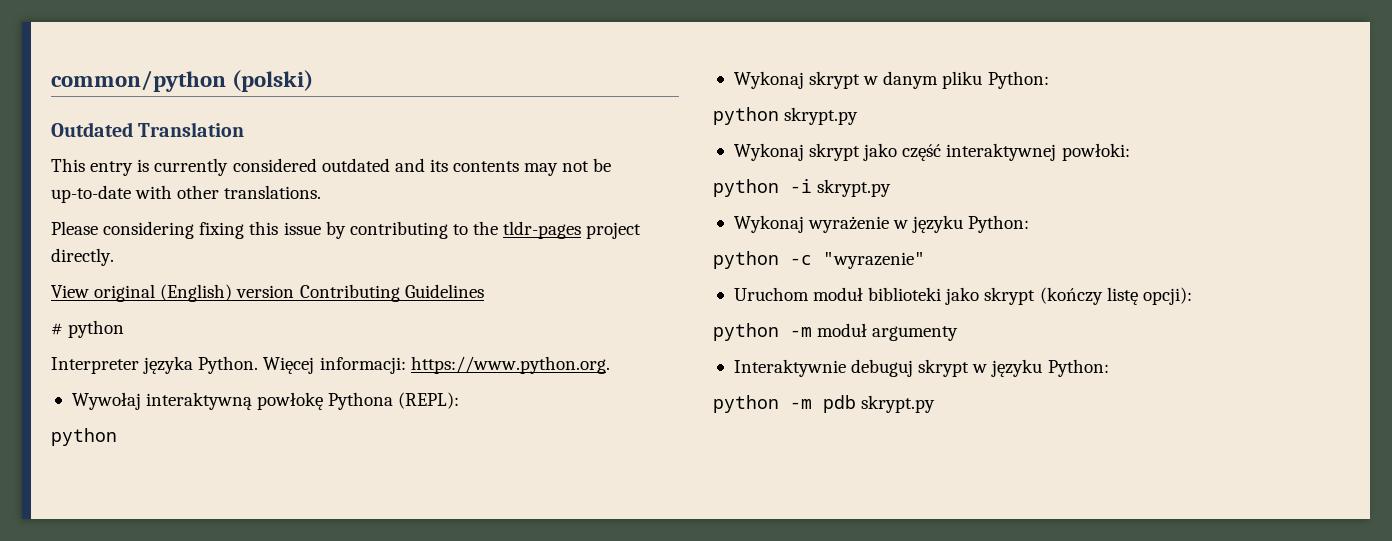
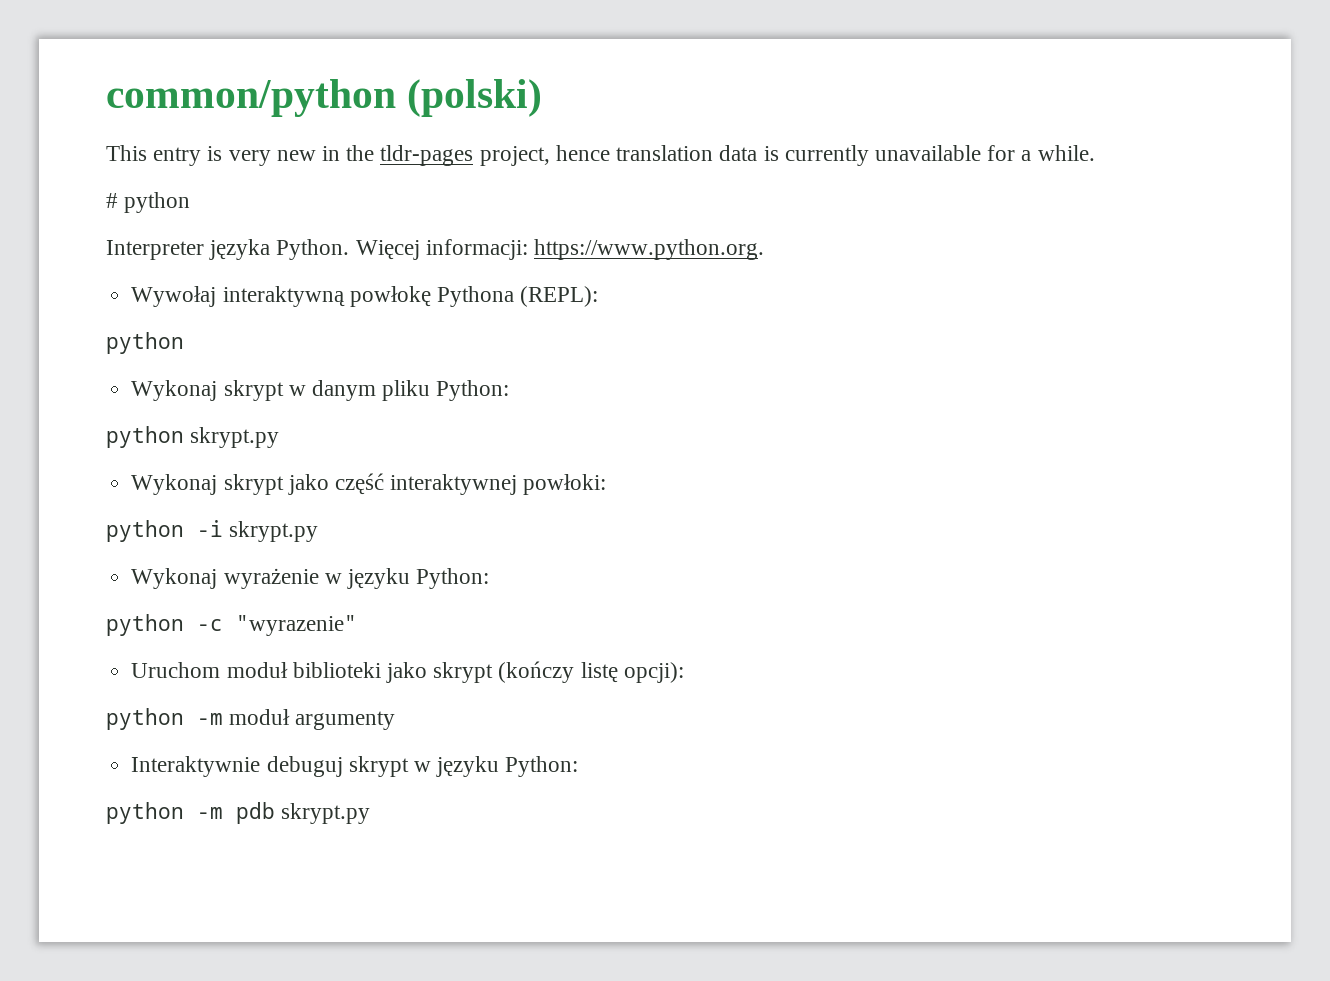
- Outdated Translation
- This entry is currently considered outdated and its contents may not be up-to-date with other translations.
- Please considering fixing this issue by contributing to the tldr-pages project directly.
- View original (English) version Contributing Guidelines
+ This entry is very new in the tldr-pages project, hence translation data is currently unavailable for a while.

